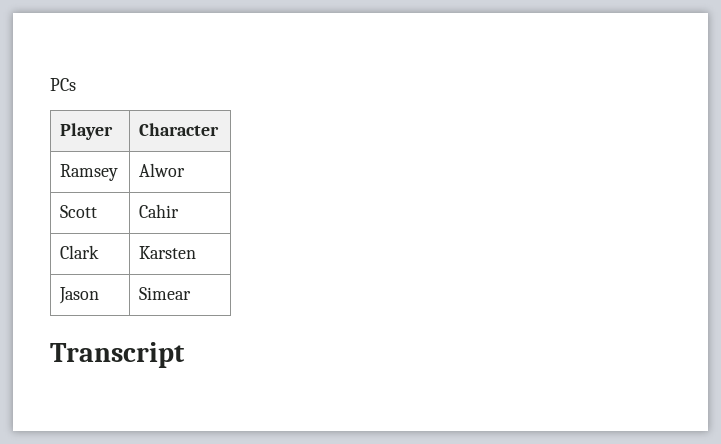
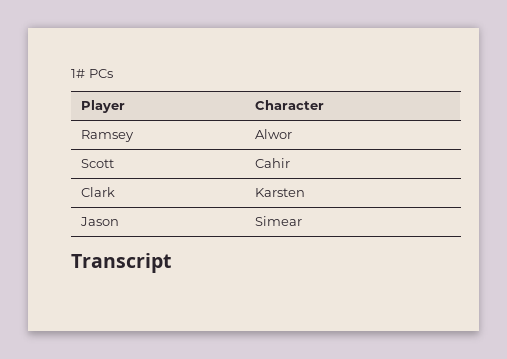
- PCs
+ 1# PCs

